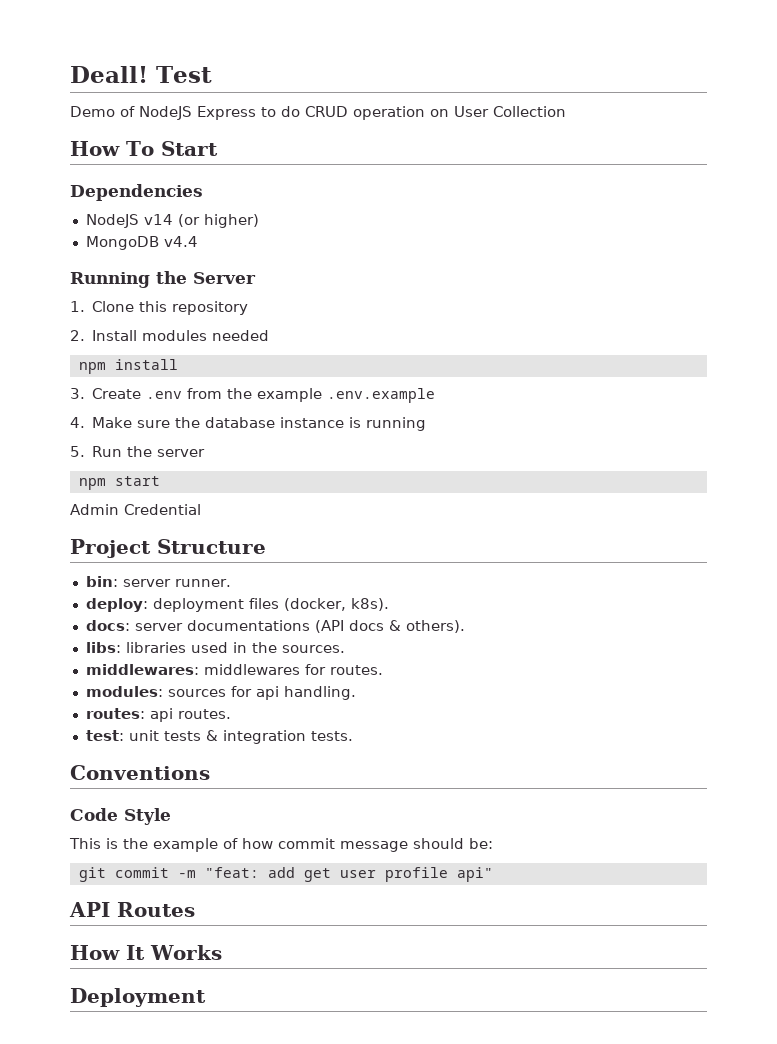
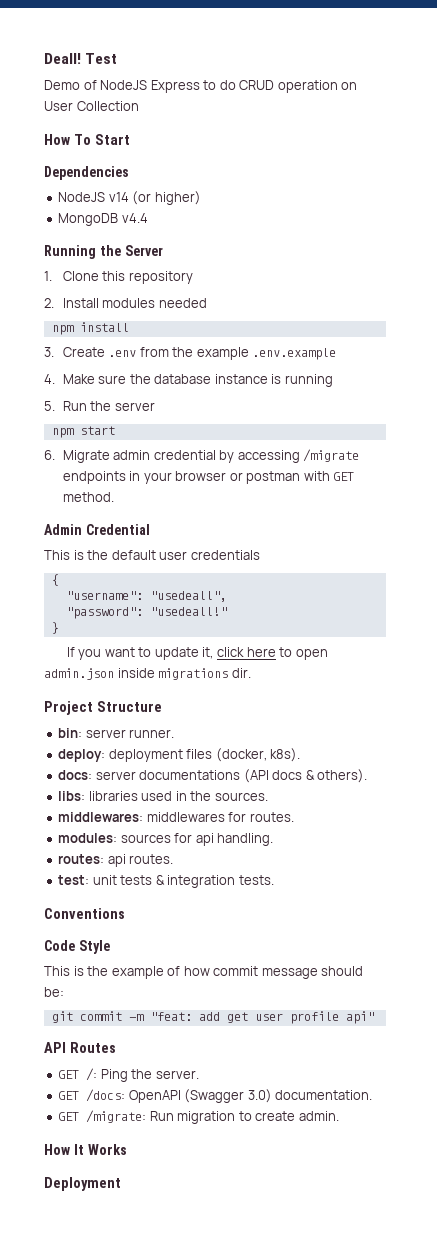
+ 6. Migrate admin credential by accessing /migrate endpoints in your browser or postman with GET method.
  Admin Credential
+ This is the default user credentials
+ {
+ "username": "usedeall",
+ "password": "usedeall!"
+ }
+ If you want to update it, click here to open admin.json inside migrations dir.
+ GET /: Ping the server.
+ GET /docs: OpenAPI (Swagger 3.0) documentation.
+ GET /migrate: Run migration to create admin.

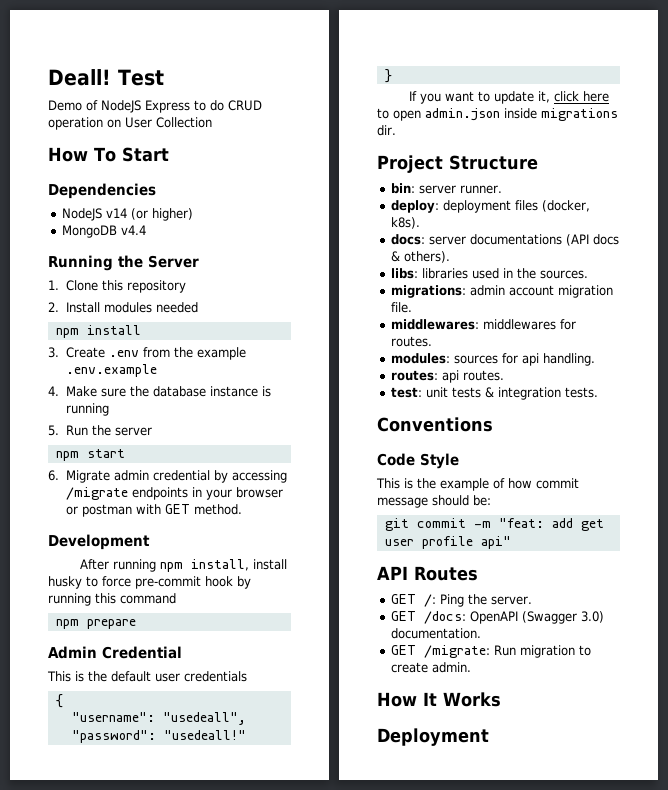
+ Development
+ After running npm install, install husky to force pre-commit hook by running this command
+ npm prepare
+ migrations: admin account migration file.

